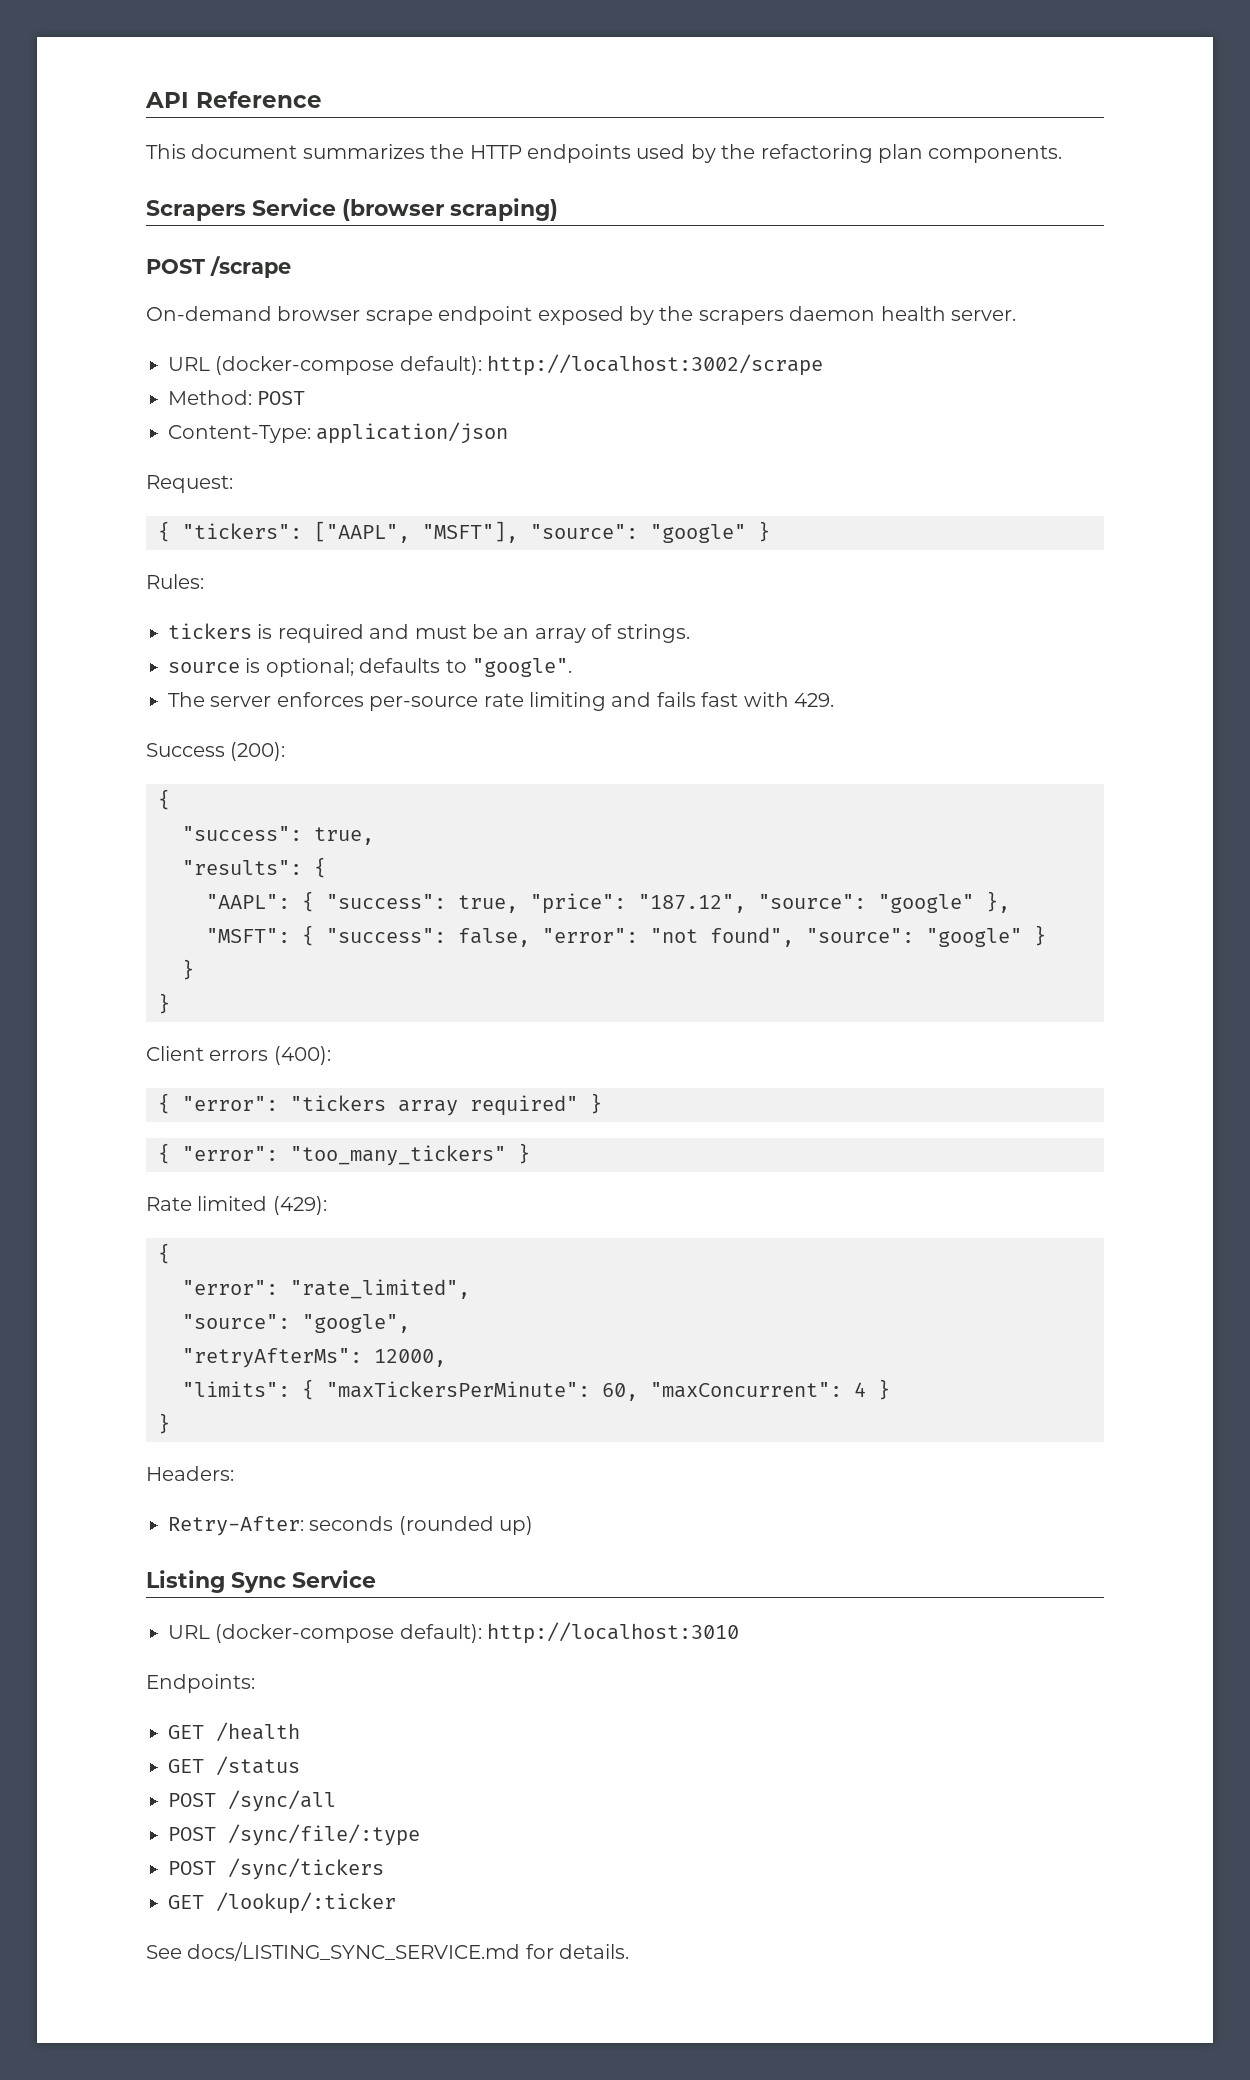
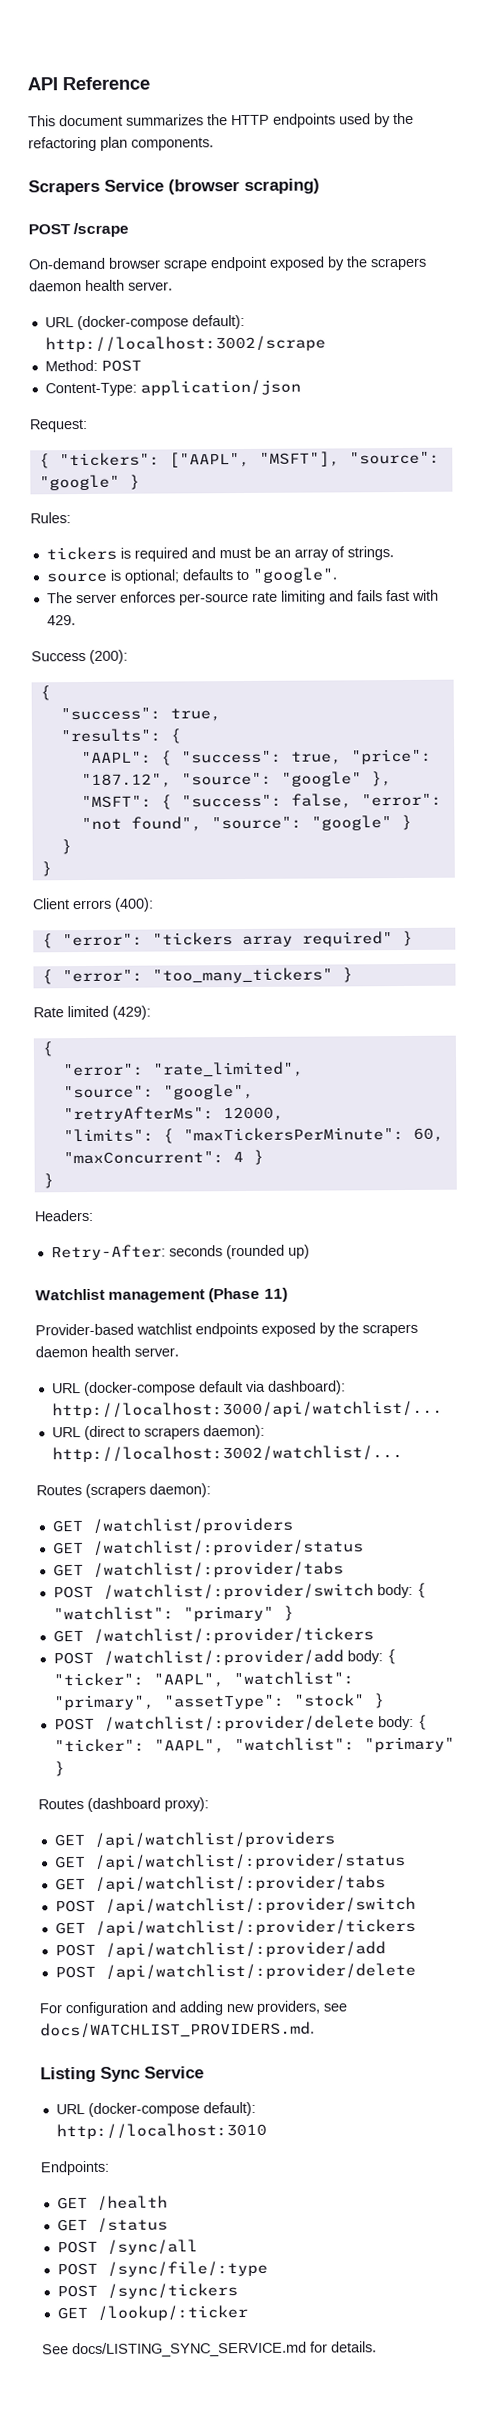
+ Watchlist management (Phase 11)
+ Provider-based watchlist endpoints exposed by the scrapers daemon health server.
+ URL (docker-compose default via dashboard): http://localhost:3000/api/watchlist/...
+ URL (direct to scrapers daemon): http://localhost:3002/watchlist/...
+ Routes (scrapers daemon):
+ GET /watchlist/providers
+ GET /watchlist/:provider/status
+ GET /watchlist/:provider/tabs
+ POST /watchlist/:provider/switch body: { "watchlist": "primary" }
+ GET /watchlist/:provider/tickers
+ POST /watchlist/:provider/add body: { "ticker": "AAPL", "watchlist": "primary", "assetType": "stock" }
+ POST /watchlist/:provider/delete body: { "ticker": "AAPL", "watchlist": "primary" }
+ Routes (dashboard proxy):
+ GET /api/watchlist/providers
+ GET /api/watchlist/:provider/status
+ GET /api/watchlist/:provider/tabs
+ POST /api/watchlist/:provider/switch
+ GET /api/watchlist/:provider/tickers
+ POST /api/watchlist/:provider/add
+ POST /api/watchlist/:provider/delete
+ For configuration and adding new providers, see docs/WATCHLIST_PROVIDERS.md.

